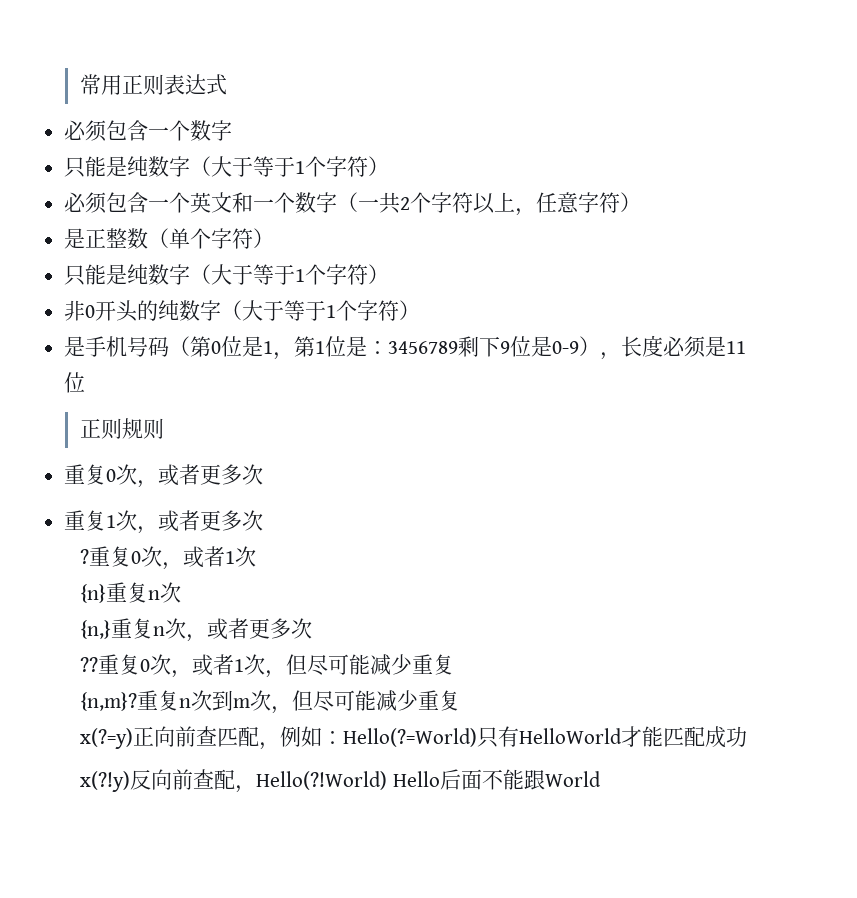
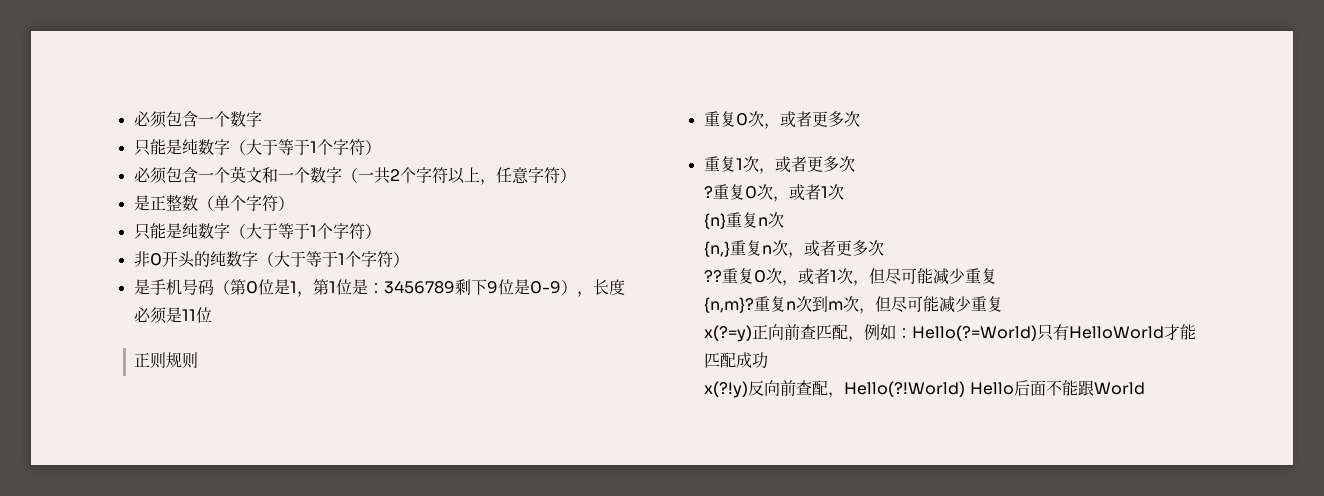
- 常用正则表达式

